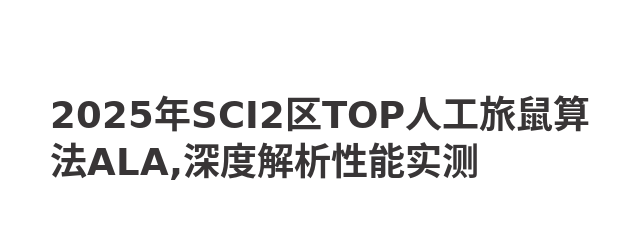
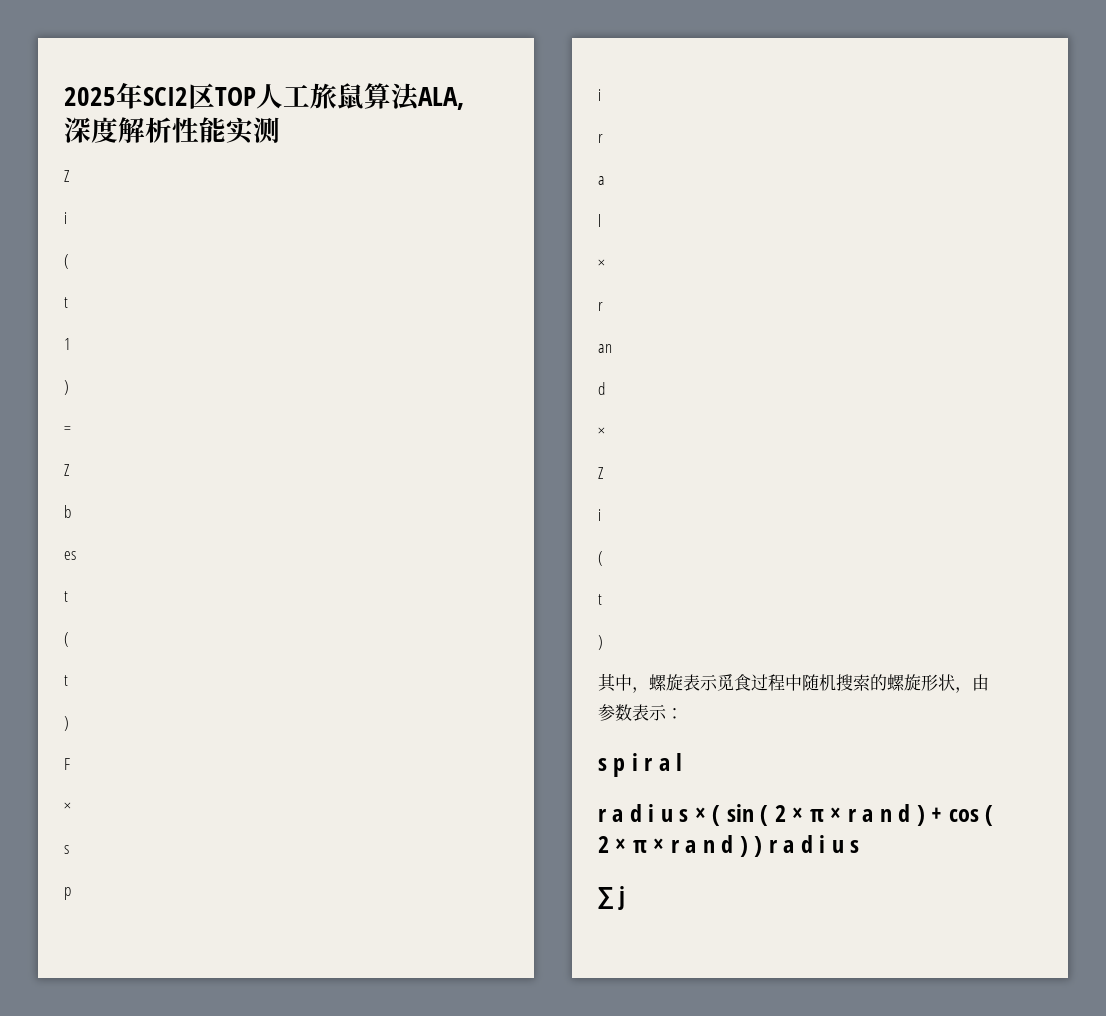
  2025年SCI2区TOP人工旅鼠算法ALA,深度解析性能实测
+ Z
+ i
+ (
+ t
+ 1
+ )
+ =
+ Z
+ b
+ es
+ t
+ (
+ t
+ )
+ F
+ ×
+ s
+ p
+ i
+ r
+ a
+ l
+ ×
+ r
+ an
+ d
+ ×
+ Z
+ i
+ (
+ t
+ )
+ 其中，螺旋表示觅食过程中随机搜索的螺旋形状，由参数表示：
+ s p i r a l
+ r a d i u s × ( sin ( 2 × π × r a n d ) + cos ( 2 × π × r a n d ) ) r a d i u s
+ ∑ j

